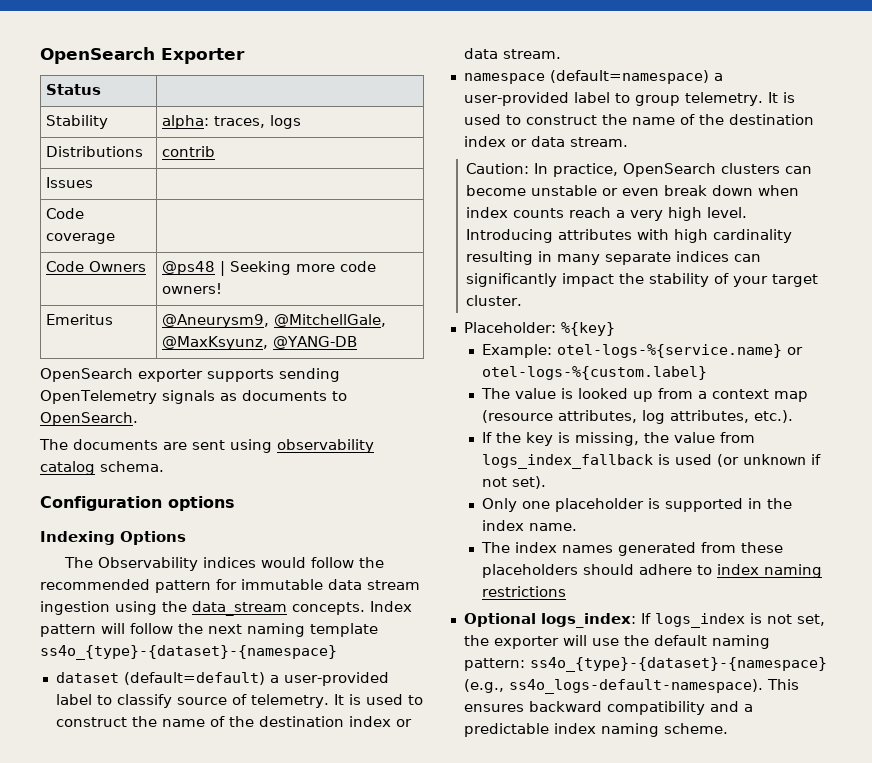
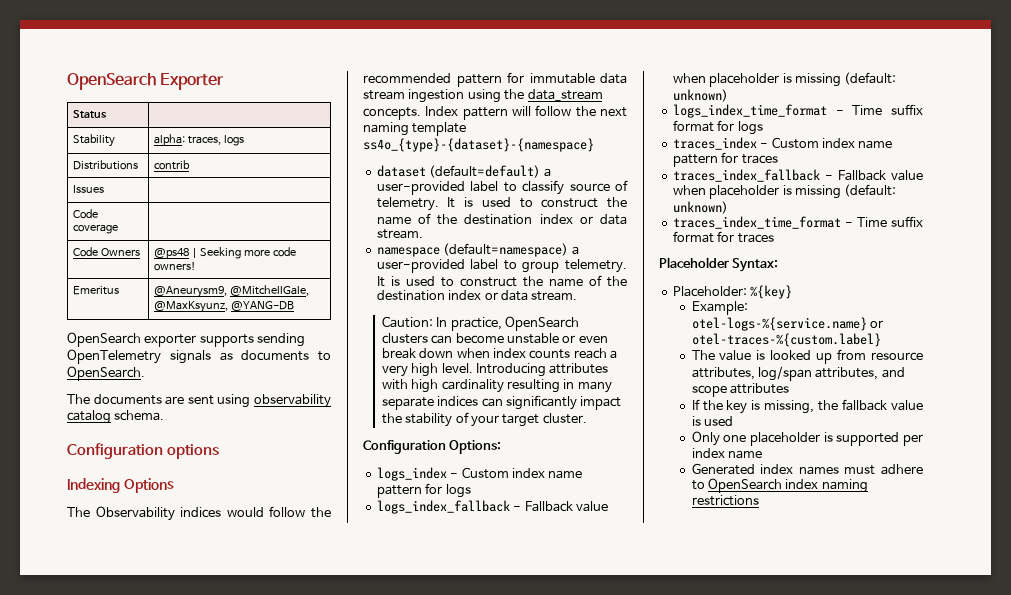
+ Configuration Options:
+ logs_index - Custom index name pattern for logs
+ logs_index_fallback - Fallback value when placeholder is missing (default: unknown)
+ logs_index_time_format - Time suffix format for logs
+ traces_index - Custom index name pattern for traces
+ traces_index_fallback - Fallback value when placeholder is missing (default: unknown)
+ traces_index_time_format - Time suffix format for traces
+ Placeholder Syntax:
- Example: otel-logs-%{service.name} or otel-logs-%{custom.label}
+ Example: otel-logs-%{service.name} or otel-traces-%{custom.label}
- The value is looked up from a context map (resource attributes, log attributes, etc.).
+ The value is looked up from resource attributes, log/span attributes, and scope attributes
- If the key is missing, the value from logs_index_fallback is used (or unknown if not set).
+ If the key is missing, the fallback value is used
- Only one placeholder is supported in the index name.
- The index names generated from these placeholders should adhere to index naming restrictions
+ Only one placeholder is supported per index name
+ Generated index names must adhere to OpenSearch index naming restrictions
- Optional logs_index: If logs_index is not set, the exporter will use the default naming pattern: ss4o_{type}-{dataset}-{namespace} (e.g., ss4o_logs-default-namespace). This ensures backward compatibility and a predictable index naming scheme.

